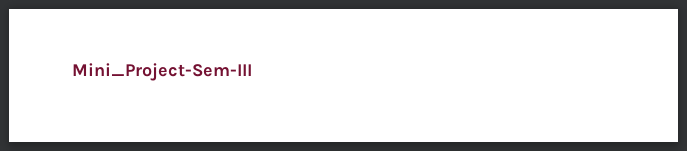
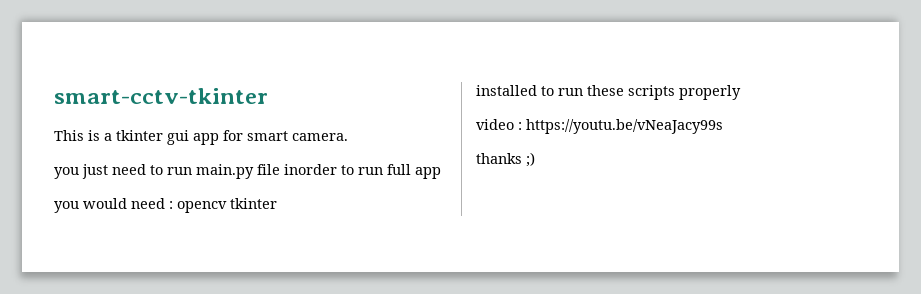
- Mini_Project-Sem-III
+ smart-cctv-tkinter
+ This is a tkinter gui app for smart camera.
+ you just need to run main.py file inorder to run full app
+ you would need : opencv tkinter
+ installed to run these scripts properly
+ video : https://youtu.be/vNeaJacy99s
+ thanks ;)

